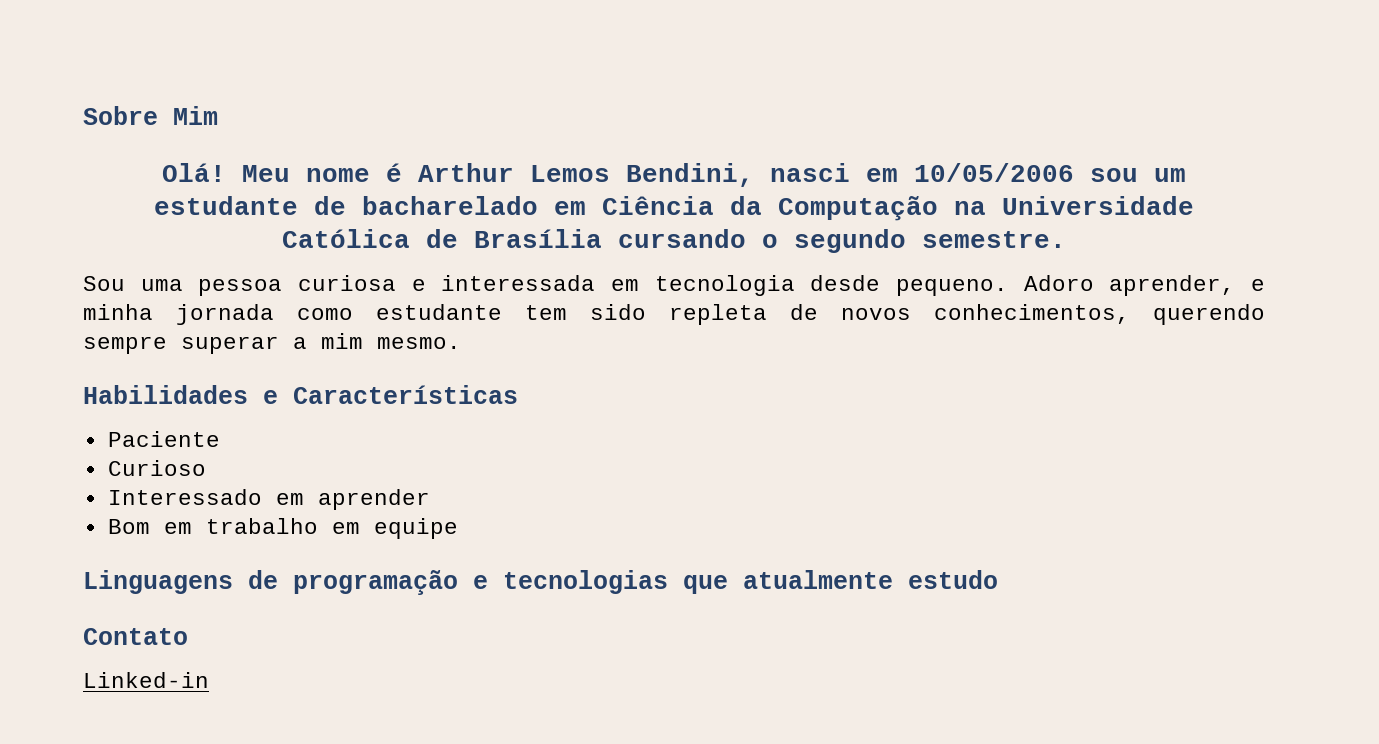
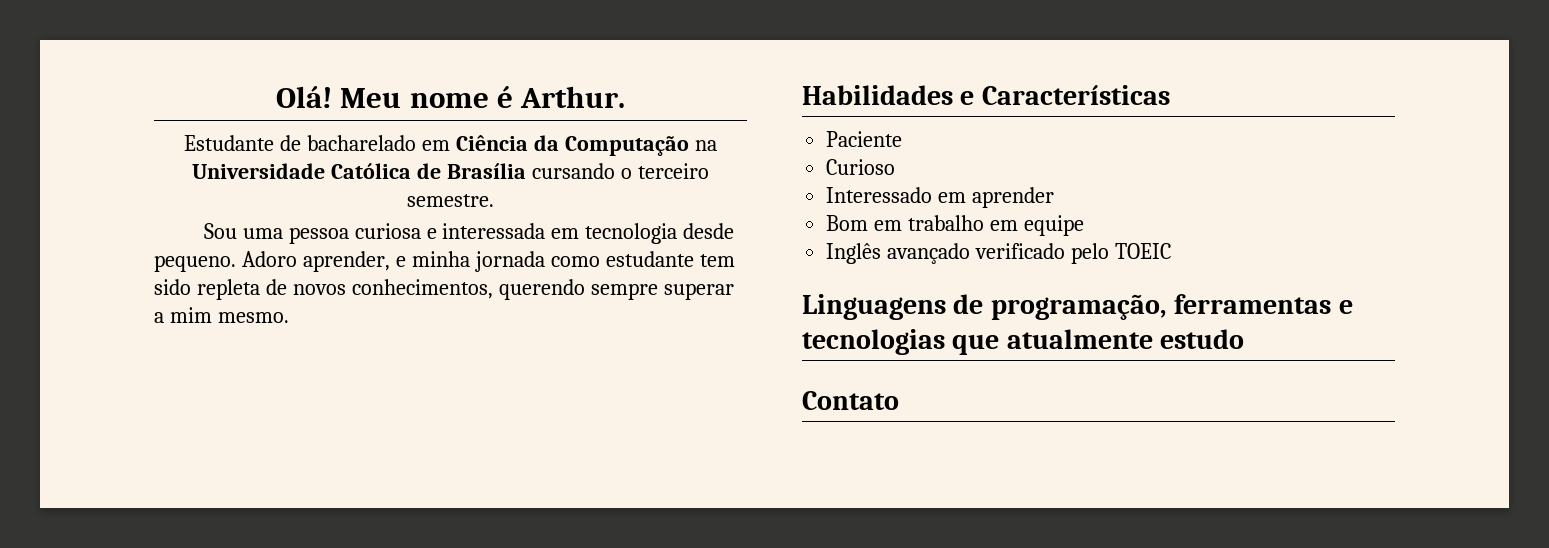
- Sobre Mim
- Meu nome é Arthur Lemos Bendini, nasci em 10/05/2006 sou um estudante de bacharelado em Ciência da Computação na Universidade Católica de Brasília cursando o segundo semestre.
+ Meu nome é Arthur.
+ Estudante de bacharelado em Ciência da Computação na Universidade Católica de Brasília cursando o terceiro semestre.
+ Inglês avançado verificado pelo TOEIC
- Linguagens de programação e tecnologias que atualmente estudo
+ Linguagens de programação, ferramentas e tecnologias que atualmente estudo
- Linked-in

